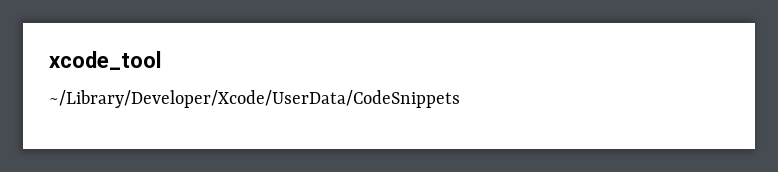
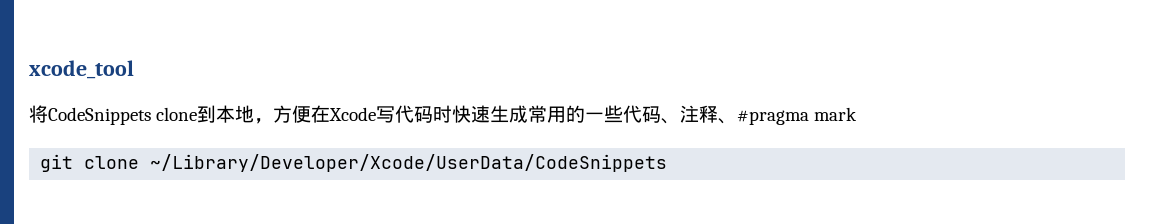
- ~/Library/Developer/Xcode/UserData/CodeSnippets
+ 将CodeSnippets clone到本地，方便在Xcode写代码时快速生成常用的一些代码、注释、#pragma mark
+ git clone ~/Library/Developer/Xcode/UserData/CodeSnippets

